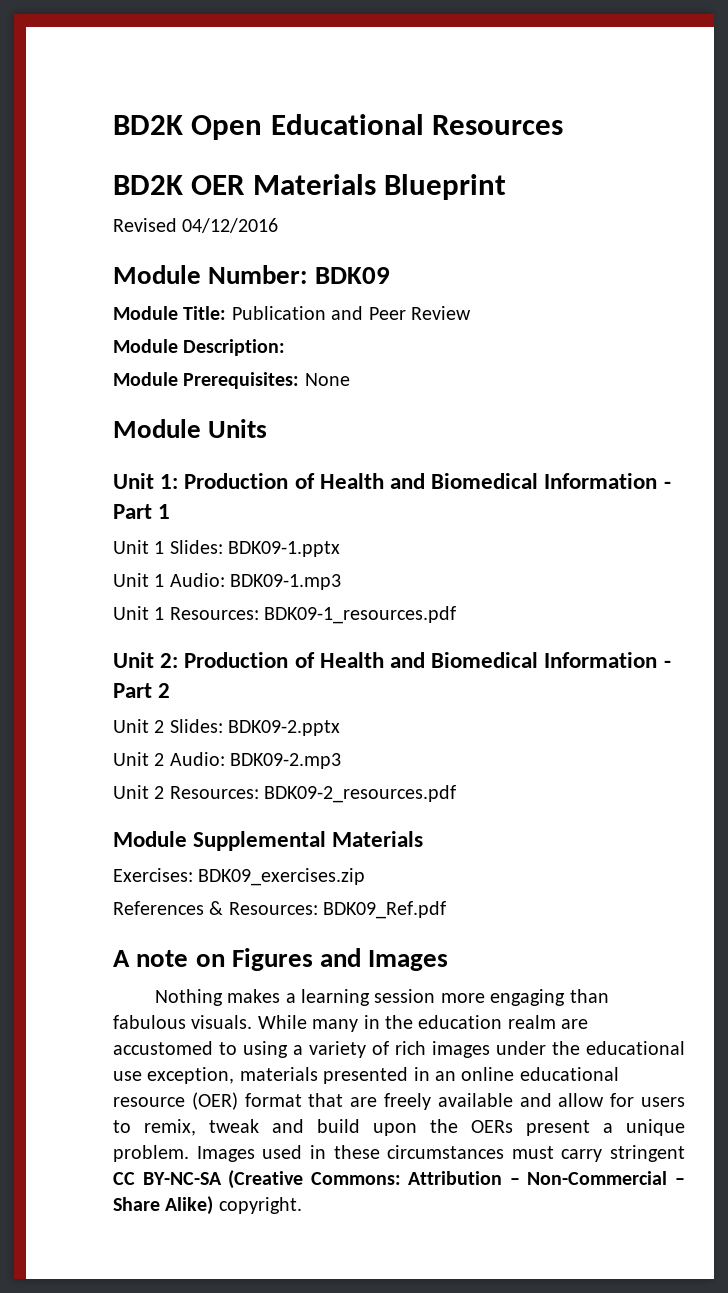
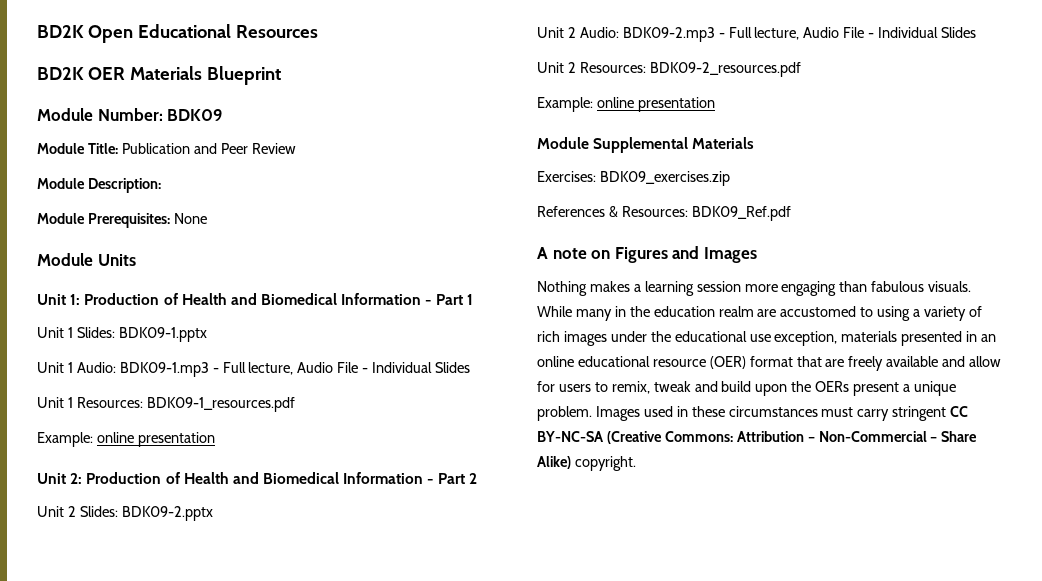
- Revised 04/12/2016
- Unit 1 Audio: BDK09-1.mp3
+ Unit 1 Audio: BDK09-1.mp3 - Full lecture, Audio File - Individual Slides
  Unit 1 Resources: BDK09-1_resources.pdf
+ Example: online presentation
- Unit 2 Audio: BDK09-2.mp3
+ Unit 2 Audio: BDK09-2.mp3 - Full lecture, Audio File - Individual Slides
  Unit 2 Resources: BDK09-2_resources.pdf
+ Example: online presentation

